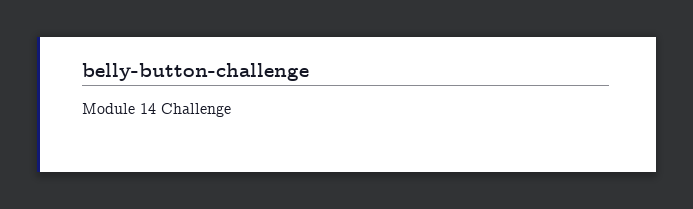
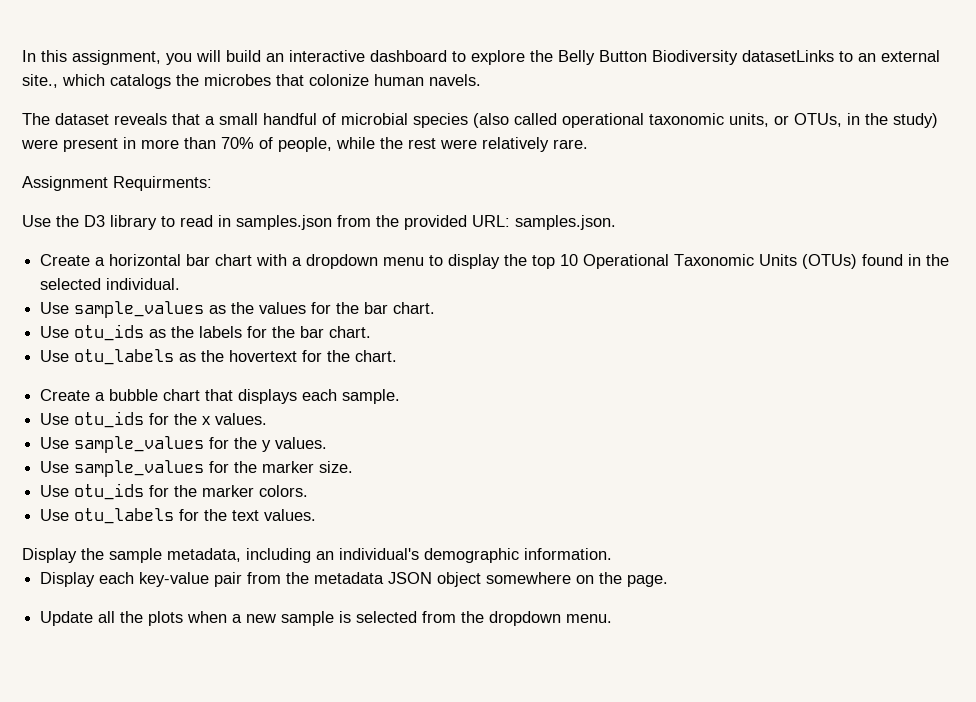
- belly-button-challenge
- Module 14 Challenge
+ In this assignment, you will build an interactive dashboard to explore the Belly Button Biodiversity datasetLinks to an external site., which catalogs the microbes that colonize human navels.
+ The dataset reveals that a small handful of microbial species (also called operational taxonomic units, or OTUs, in the study) were present in more than 70% of people, while the rest were relatively rare.
+ Assignment Requirments:
+ Use the D3 library to read in samples.json from the provided URL: samples.json.
+ Create a horizontal bar chart with a dropdown menu to display the top 10 Operational Taxonomic Units (OTUs) found in the selected individual.
+ Use sample_values as the values for the bar chart.
+ Use otu_ids as the labels for the bar chart.
+ Use otu_labels as the hovertext for the chart.
+ Create a bubble chart that displays each sample.
+ Use otu_ids for the x values.
+ Use sample_values for the y values.
+ Use sample_values for the marker size.
+ Use otu_ids for the marker colors.
+ Use otu_labels for the text values.
+ Display the sample metadata, including an individual's demographic information.
+ Display each key-value pair from the metadata JSON object somewhere on the page.
+ Update all the plots when a new sample is selected from the dropdown menu.

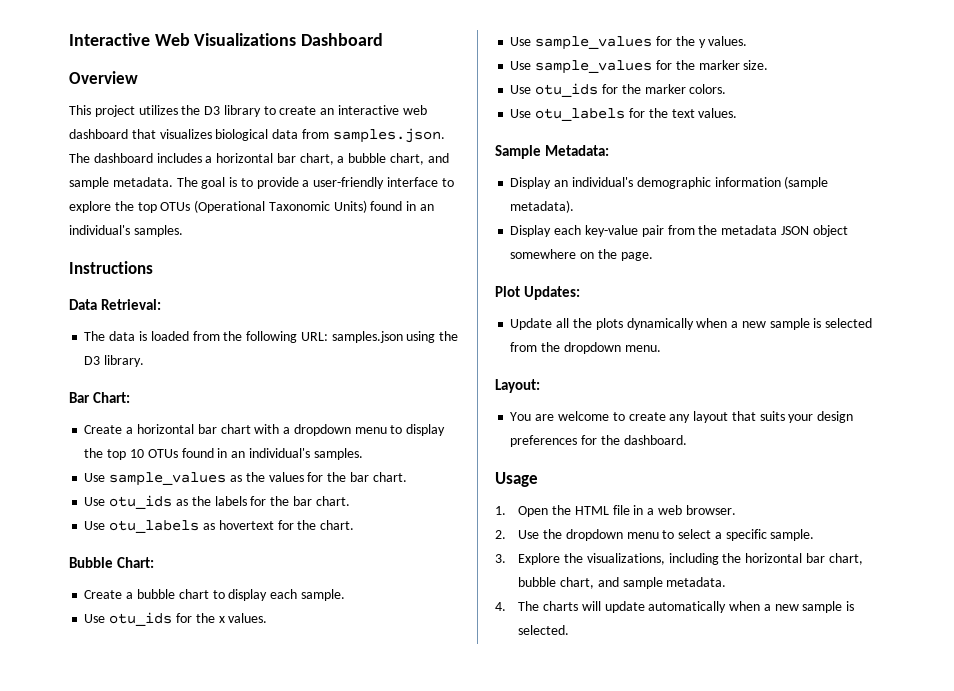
- In this assignment, you will build an interactive dashboard to explore the Belly Button Biodiversity datasetLinks to an external site., which catalogs the microbes that colonize human navels.
- The dataset reveals that a small handful of microbial species (also called operational taxonomic units, or OTUs, in the study) were present in more than 70% of people, while the rest were relatively rare.
- Assignment Requirments:
- Use the D3 library to read in samples.json from the provided URL: samples.json.
+ Interactive Web Visualizations Dashboard
+ Overview
+ This project utilizes the D3 library to create an interactive web dashboard that visualizes biological data from samples.json. The dashboard includes a horizontal bar chart, a bubble chart, and sample metadata. The goal is to provide a user-friendly interface to explore the top OTUs (Operational Taxonomic Units) found in an individual's samples.
+ Instructions
+ Data Retrieval:
+ The data is loaded from the following URL: samples.json using the D3 library.
+ Bar Chart:
- Create a horizontal bar chart with a dropdown menu to display the top 10 Operational Taxonomic Units (OTUs) found in the selected individual.
+ Create a horizontal bar chart with a dropdown menu to display the top 10 OTUs found in an individual's samples.
- Use otu_labels as the hovertext for the chart.
+ Use otu_labels as hovertext for the chart.
+ Bubble Chart:
- Create a bubble chart that displays each sample.
+ Create a bubble chart to display each sample.
- Display the sample metadata, including an individual's demographic information.
+ Sample Metadata:
+ Display an individual's demographic information (sample metadata).
+ Plot Updates:
- Update all the plots when a new sample is selected from the dropdown menu.
+ Update all the plots dynamically when a new sample is selected from the dropdown menu.
+ Layout:
+ You are welcome to create any layout that suits your design preferences for the dashboard.
+ Usage
+ 1. Open the HTML file in a web browser.
+ 2. Use the dropdown menu to select a specific sample.
+ 3. Explore the visualizations, including the horizontal bar chart, bubble chart, and sample metadata.
+ 4. The charts will update automatically when a new sample is selected.

